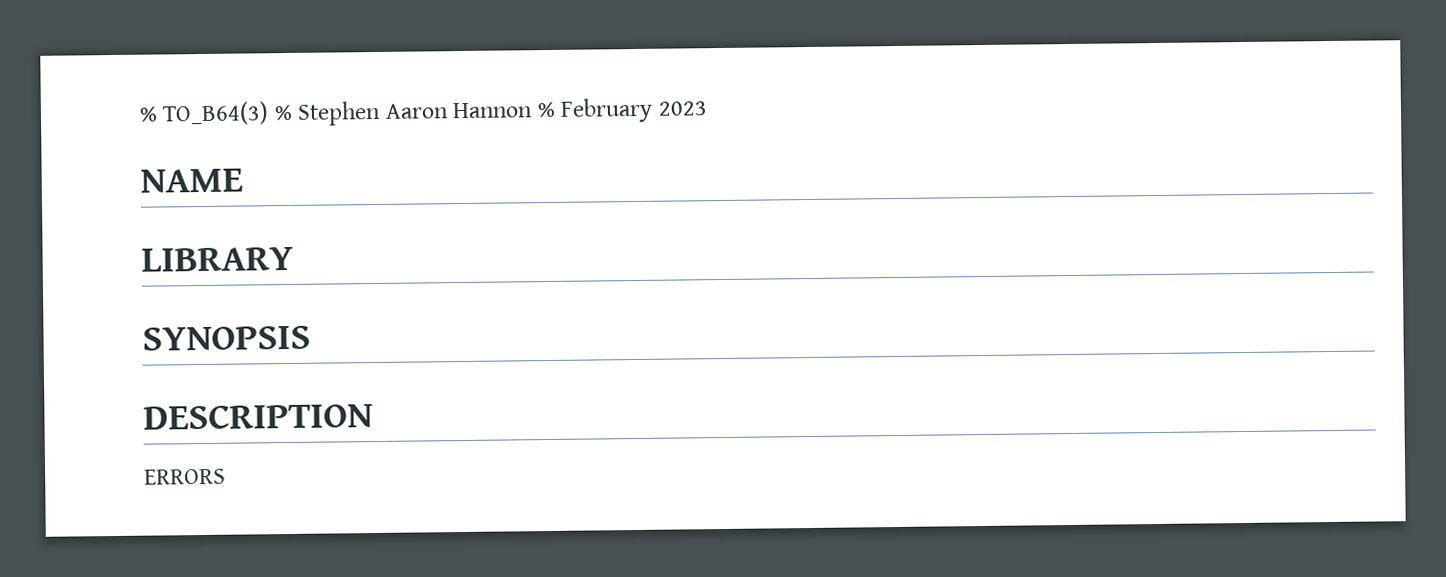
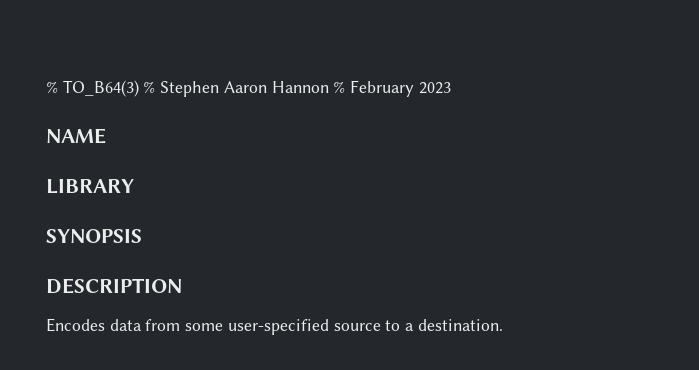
- ERRORS
+ Encodes data from some user-specified source to a destination.

